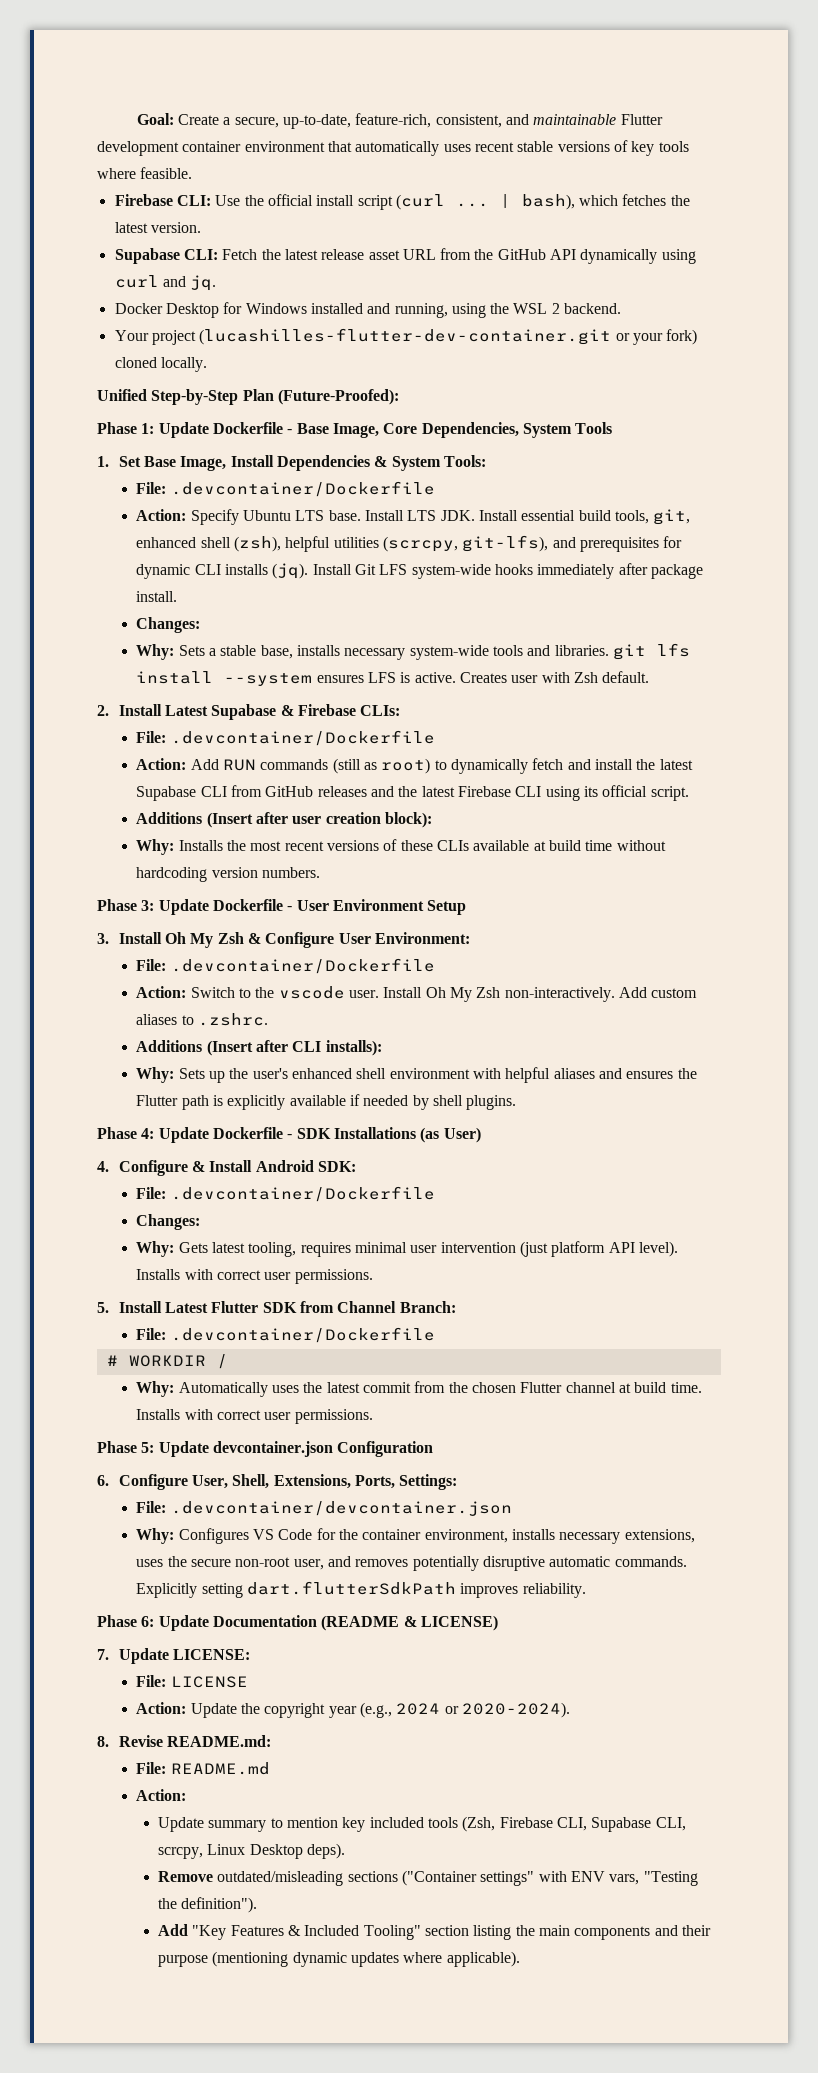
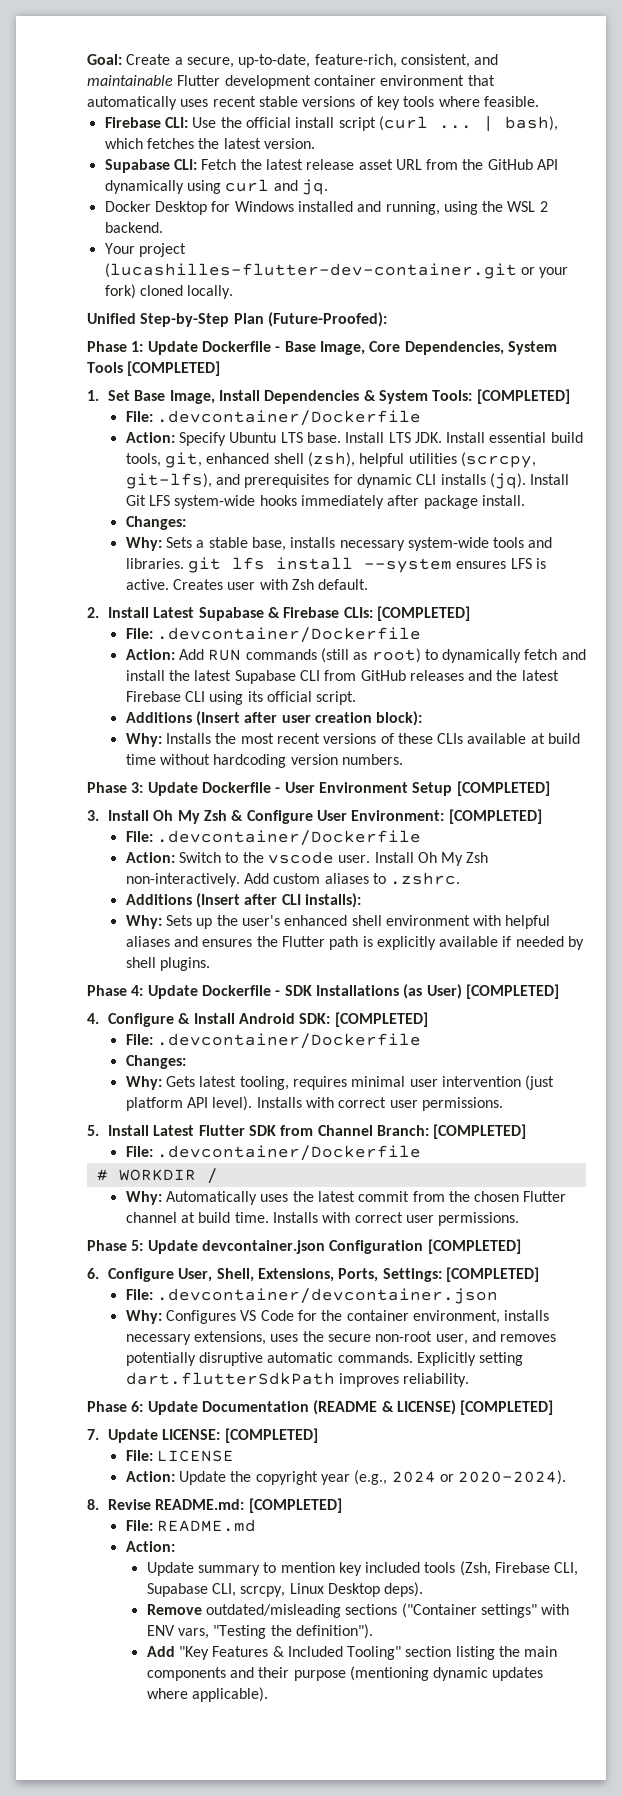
- Phase 1: Update Dockerfile - Base Image, Core Dependencies, System Tools
+ Phase 1: Update Dockerfile - Base Image, Core Dependencies, System Tools [COMPLETED]
- 1. Set Base Image, Install Dependencies & System Tools:
+ 1. Set Base Image, Install Dependencies & System Tools: [COMPLETED]
- 2. Install Latest Supabase & Firebase CLIs:
+ 2. Install Latest Supabase & Firebase CLIs: [COMPLETED]
- Phase 3: Update Dockerfile - User Environment Setup
+ Phase 3: Update Dockerfile - User Environment Setup [COMPLETED]
- 3. Install Oh My Zsh & Configure User Environment:
+ 3. Install Oh My Zsh & Configure User Environment: [COMPLETED]
- Phase 4: Update Dockerfile - SDK Installations (as User)
+ Phase 4: Update Dockerfile - SDK Installations (as User) [COMPLETED]
- 4. Configure & Install Android SDK:
+ 4. Configure & Install Android SDK: [COMPLETED]
- 5. Install Latest Flutter SDK from Channel Branch:
+ 5. Install Latest Flutter SDK from Channel Branch: [COMPLETED]
- Phase 5: Update devcontainer.json Configuration
+ Phase 5: Update devcontainer.json Configuration [COMPLETED]
- 6. Configure User, Shell, Extensions, Ports, Settings:
+ 6. Configure User, Shell, Extensions, Ports, Settings: [COMPLETED]
- Phase 6: Update Documentation (README & LICENSE)
+ Phase 6: Update Documentation (README & LICENSE) [COMPLETED]
- 7. Update LICENSE:
+ 7. Update LICENSE: [COMPLETED]
- 8. Revise README.md:
+ 8. Revise README.md: [COMPLETED]

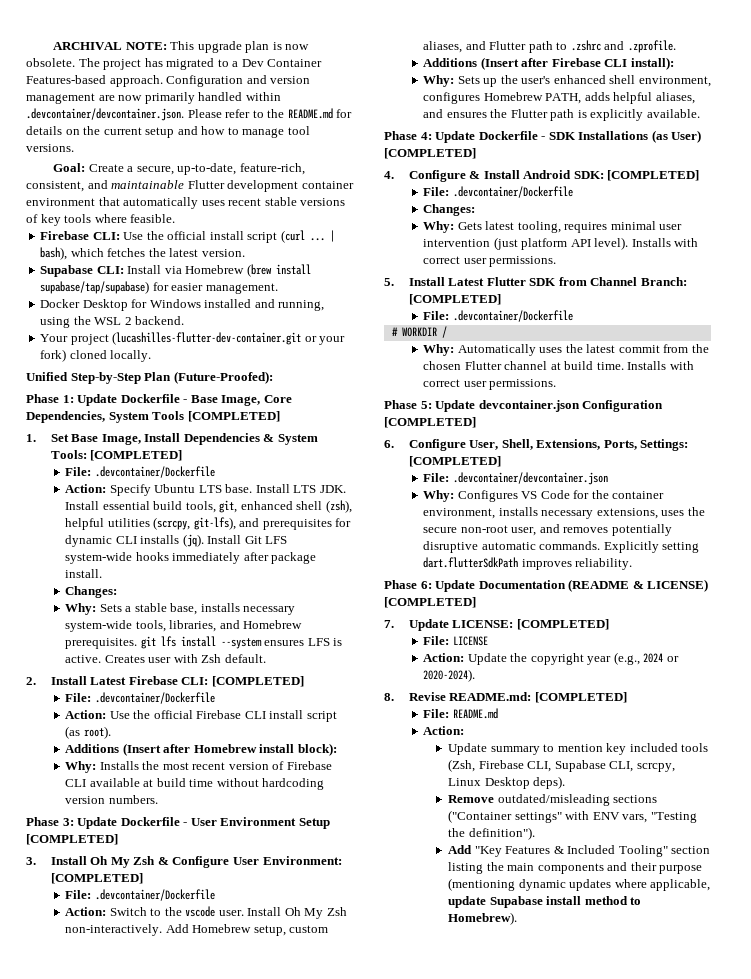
+ ARCHIVAL NOTE: This upgrade plan is now obsolete. The project has migrated to a Dev Container Features-based approach. Configuration and version management are now primarily handled within .devcontainer/devcontainer.json. Please refer to the README.md for details on the current setup and how to manage tool versions.
- Supabase CLI: Fetch the latest release asset URL from the GitHub API dynamically using curl and jq.
+ Supabase CLI: Install via Homebrew (brew install supabase/tap/supabase) for easier management.
- Why: Sets a stable base, installs necessary system-wide tools and libraries. git lfs install --system ensures LFS is active.
+ Why: Sets a stable base, installs necessary system-wide tools, libraries, and Homebrew prerequisites. git lfs install --system ensures LFS is active.
- 2. Install Latest Supabase & Firebase CLIs: [COMPLETED]
+ 2. Install Latest Firebase CLI: [COMPLETED]
  File: .devcontainer/Dockerfile
- Action: Add RUN commands (still as root) to dynamically fetch and install the latest Supabase CLI from GitHub releases and the latest Firebase CLI using its official script.
- Additions (Insert after user creation block):
+ Action: Use the official Firebase CLI install script (as root).
+ Additions (Insert after Homebrew install block):
- Why: Installs the most recent versions of these CLIs available at build time without hardcoding version numbers.
+ Why: Installs the most recent version of Firebase CLI available at build time without hardcoding version numbers.
- Add custom aliases to .zshrc.
- Additions (Insert after CLI installs):
+ Add Homebrew setup, custom aliases, and Flutter path to .zshrc and .zprofile.
+ Additions (Insert after Firebase CLI install):
- Why: Sets up the user's enhanced shell environment with helpful aliases and ensures the Flutter path is explicitly available if needed by shell plugins.
+ Why: Sets up the user's enhanced shell environment, configures Homebrew PATH, adds helpful aliases, and ensures the Flutter path is explicitly available.
- Add "Key Features & Included Tooling" section listing the main components and their purpose (mentioning dynamic updates where applicable).
+ Add "Key Features & Included Tooling" section listing the main components and their purpose (mentioning dynamic updates where applicable, update Supabase install method to Homebrew).

